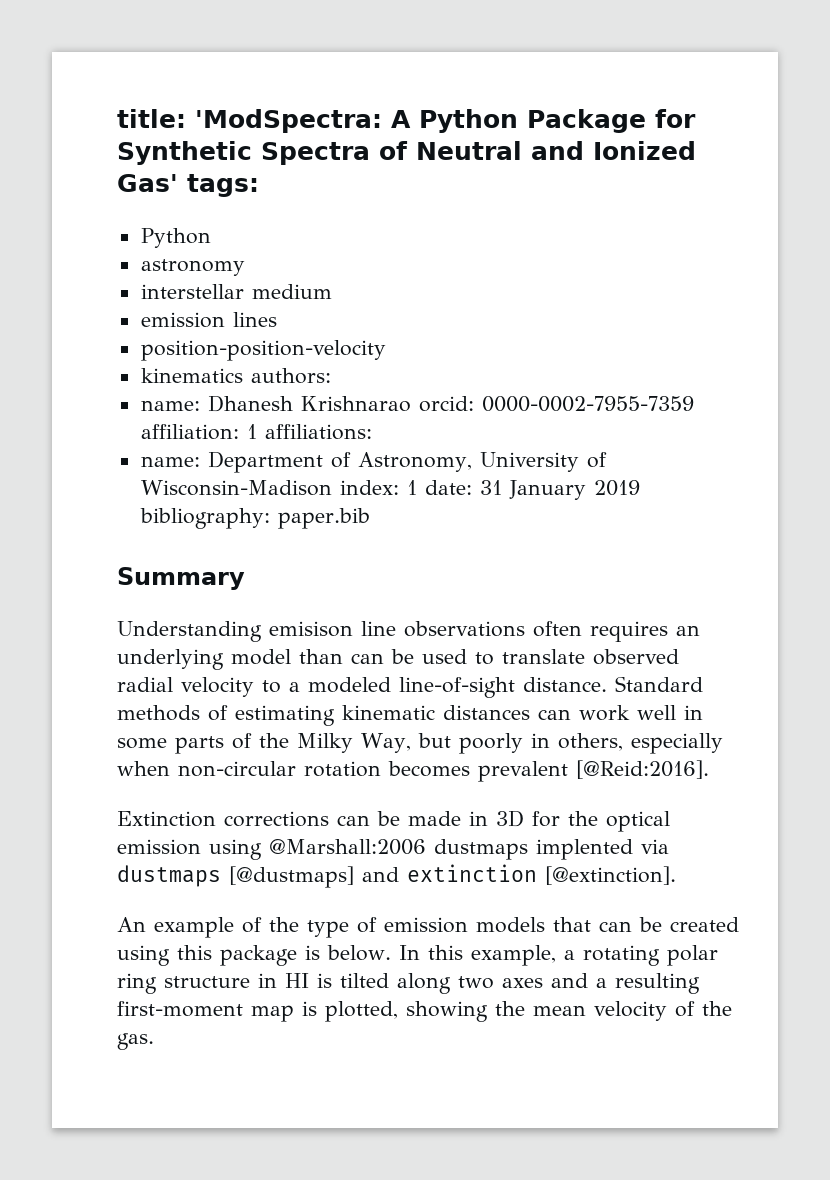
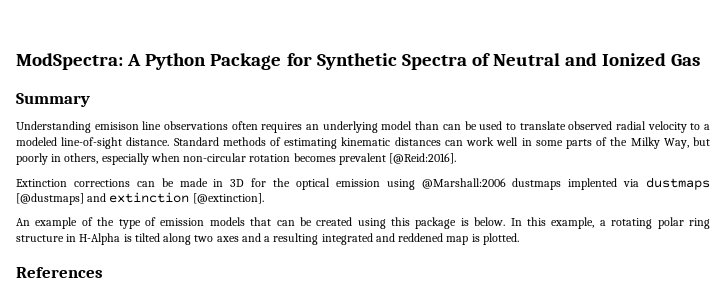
- title: 'ModSpectra: A Python Package for Synthetic Spectra of Neutral and Ionized Gas' tags:
- Python
- astronomy
- interstellar medium
- emission lines
- position-position-velocity
- kinematics authors:
- name: Dhanesh Krishnarao orcid: 0000-0002-7955-7359 affiliation: 1 affiliations:
- name: Department of Astronomy, University of Wisconsin-Madison index: 1 date: 31 January 2019 bibliography: paper.bib
+ ModSpectra: A Python Package for Synthetic Spectra of Neutral and Ionized Gas
- In this example, a rotating polar ring structure in HI is tilted along two axes and a resulting first-moment map is plotted, showing the mean velocity of the gas.
+ In this example, a rotating polar ring structure in H-Alpha is tilted along two axes and a resulting integrated and reddened map is plotted.
+ References

